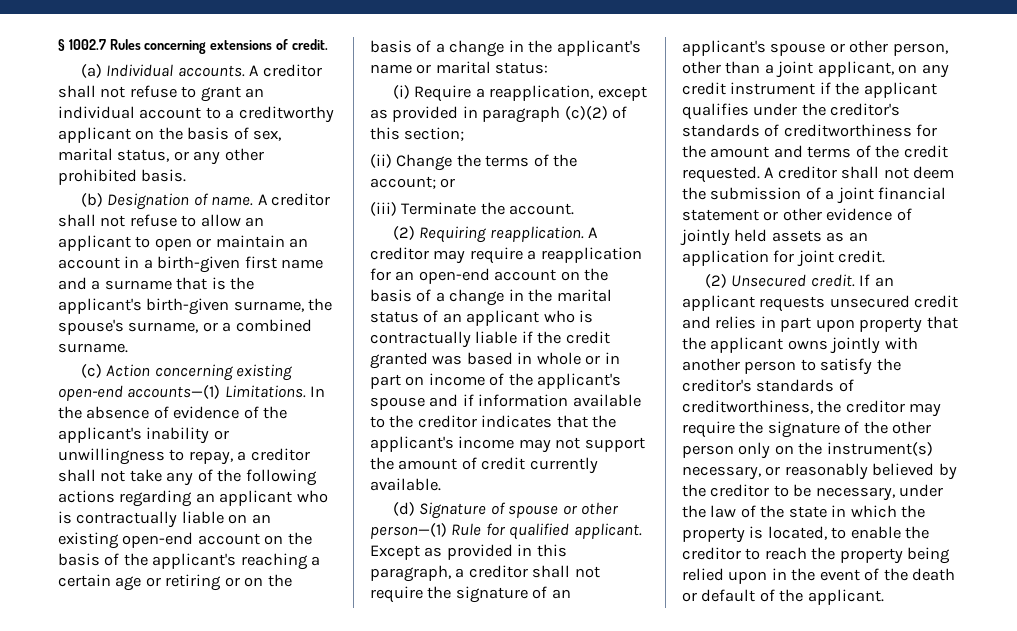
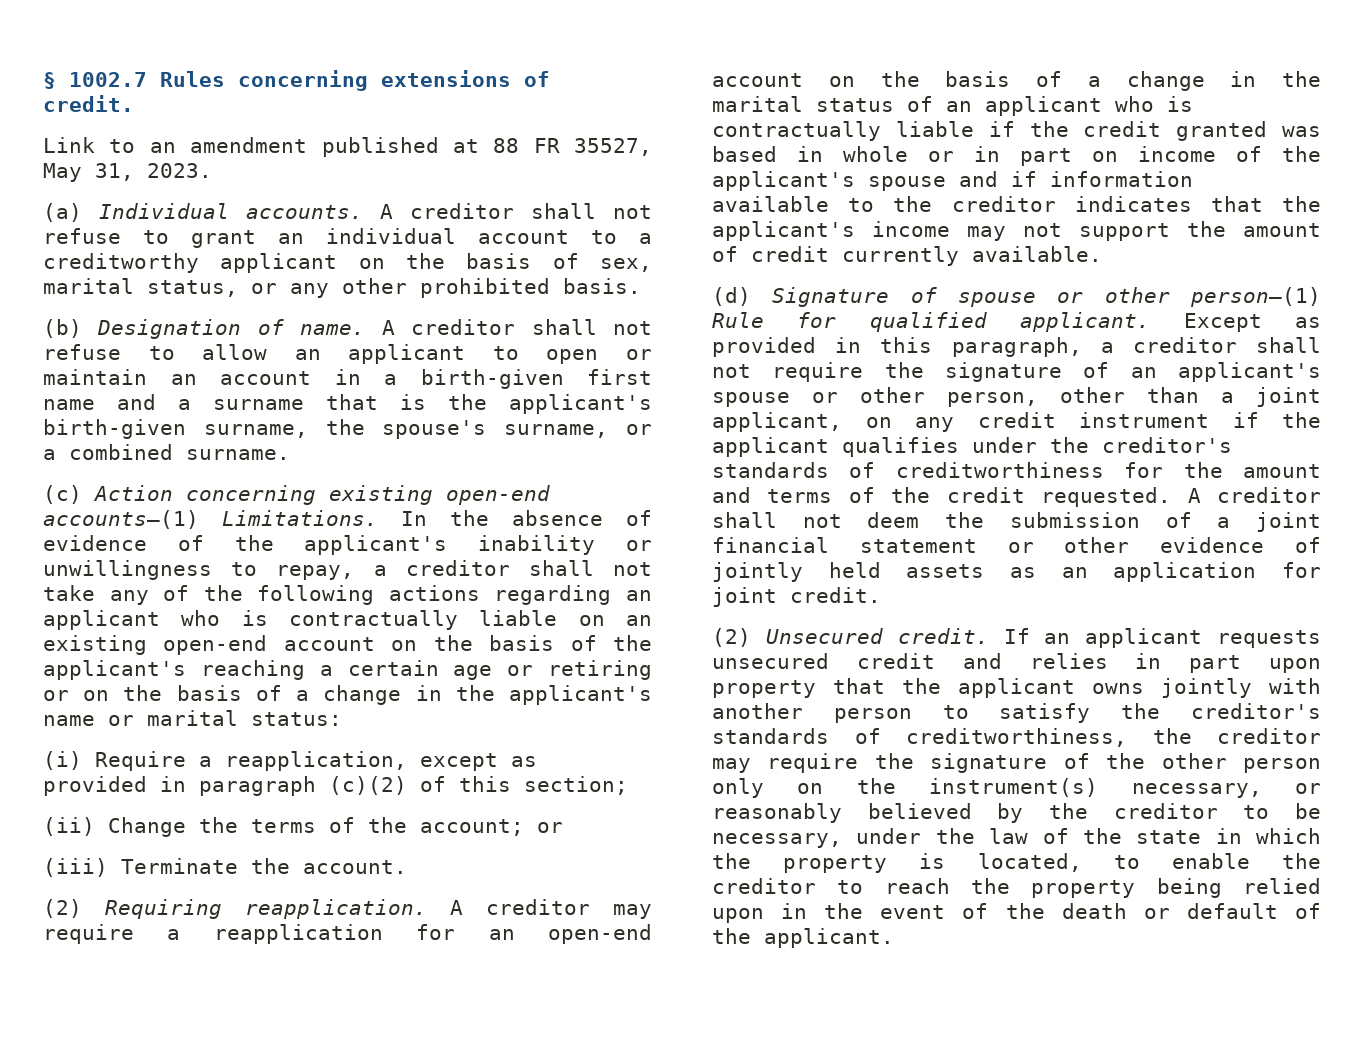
+ Link to an amendment published at 88 FR 35527, May 31, 2023.

